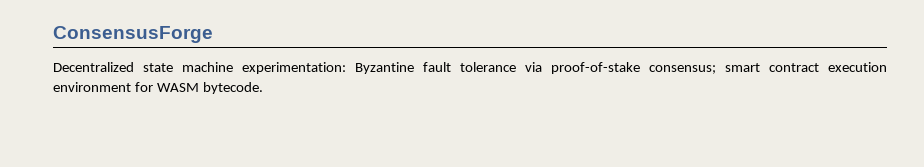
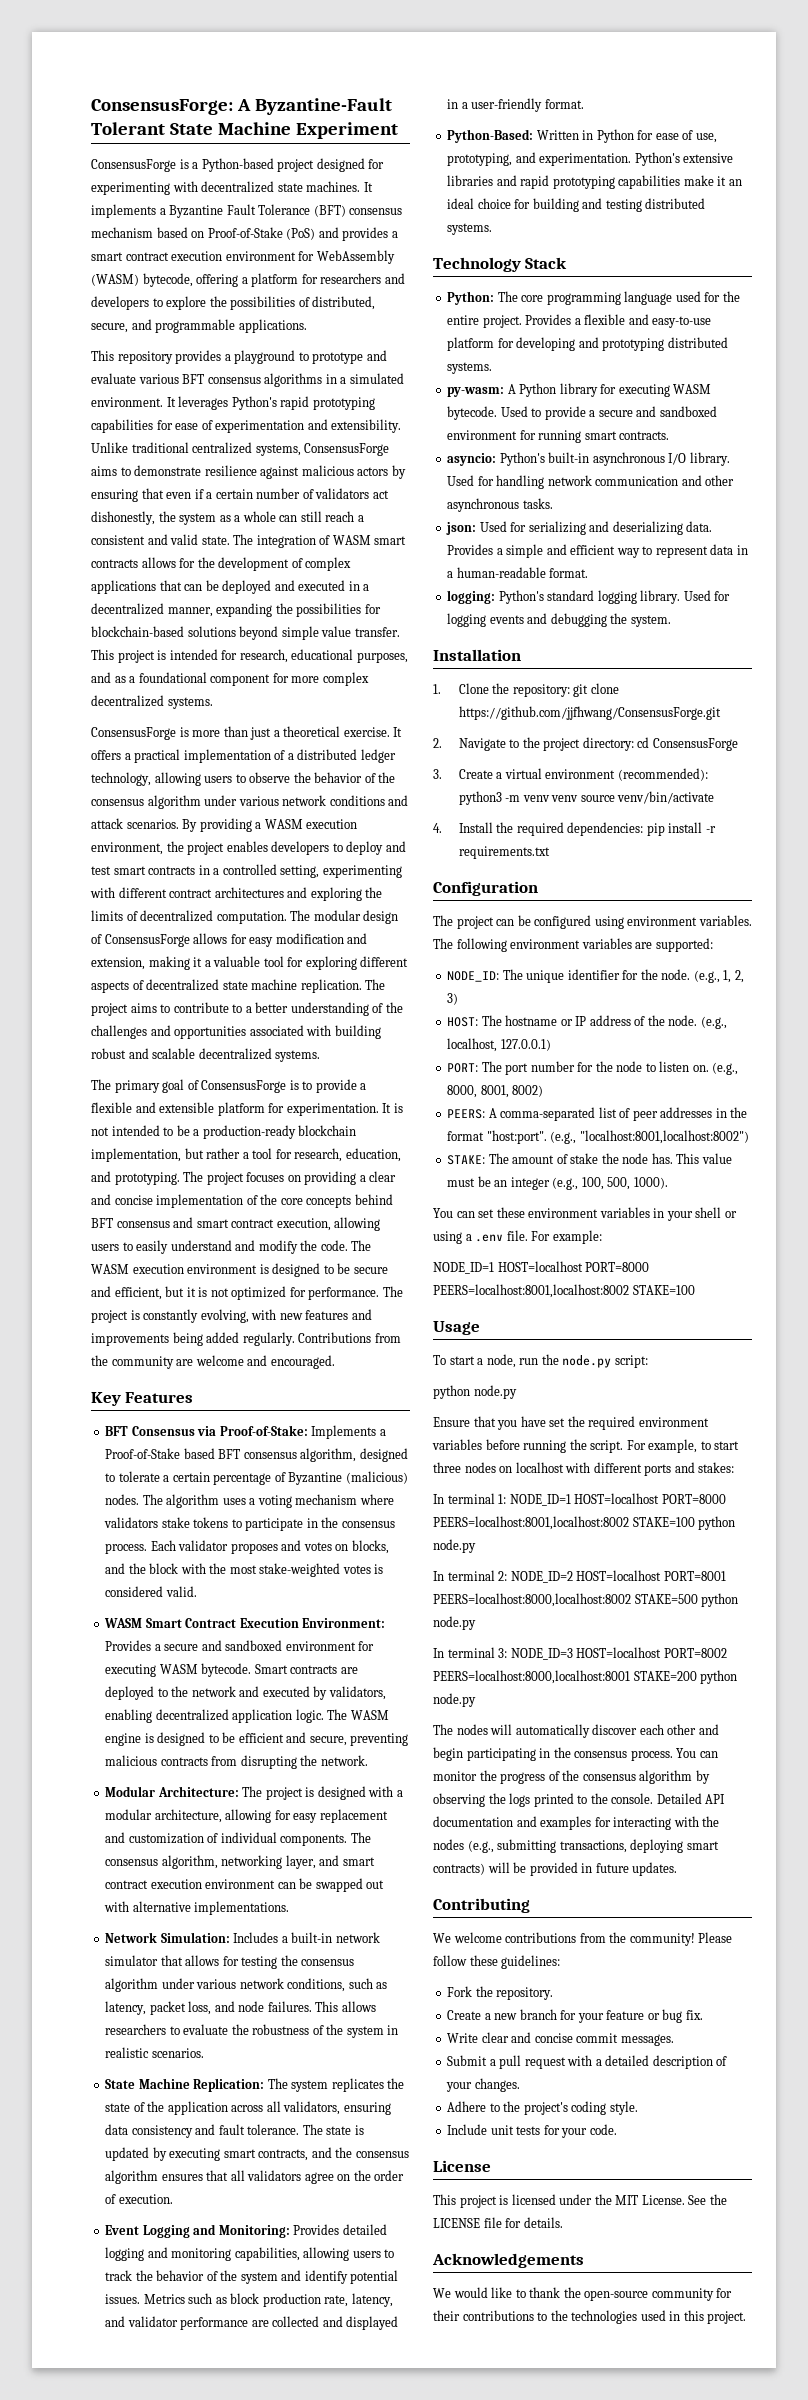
- ConsensusForge
- Decentralized state machine experimentation: Byzantine fault tolerance via proof-of-stake consensus; smart contract execution environment for WASM bytecode.
+ ConsensusForge: A Byzantine-Fault Tolerant State Machine Experiment
+ ConsensusForge is a Python-based project designed for experimenting with decentralized state machines. It implements a Byzantine Fault Tolerance (BFT) consensus mechanism based on Proof-of-Stake (PoS) and provides a smart contract execution environment for WebAssembly (WASM) bytecode, offering a platform for researchers and developers to explore the possibilities of distributed, secure, and programmable applications.
+ This repository provides a playground to prototype and evaluate various BFT consensus algorithms in a simulated environment. It leverages Python's rapid prototyping capabilities for ease of experimentation and extensibility. Unlike traditional centralized systems, ConsensusForge aims to demonstrate resilience against malicious actors by ensuring that even if a certain number of validators act dishonestly, the system as a whole can still reach a consistent and valid state. The integration of WASM smart contracts allows for the development of complex applications that can be deployed and executed in a decentralized manner, expanding the possibilities for blockchain-based solutions beyond simple value transfer. This project is intended for research, educational purposes, and as a foundational component for more complex decentralized systems.
+ ConsensusForge is more than just a theoretical exercise. It offers a practical implementation of a distributed ledger technology, allowing users to observe the behavior of the consensus algorithm under various network conditions and attack scenarios. By providing a WASM execution environment, the project enables developers to deploy and test smart contracts in a controlled setting, experimenting with different contract architectures and exploring the limits of decentralized computation. The modular design of ConsensusForge allows for easy modification and extension, making it a valuable tool for exploring different aspects of decentralized state machine replication. The project aims to contribute to a better understanding of the challenges and opportunities associated with building robust and scalable decentralized systems.
+ The primary goal of ConsensusForge is to provide a flexible and extensible platform for experimentation. It is not intended to be a production-ready blockchain implementation, but rather a tool for research, education, and prototyping. The project focuses on providing a clear and concise implementation of the core concepts behind BFT consensus and smart contract execution, allowing users to easily understand and modify the code. The WASM execution environment is designed to be secure and efficient, but it is not optimized for performance. The project is constantly evolving, with new features and improvements being added regularly. Contributions from the community are welcome and encouraged.
+ Key Features
+ BFT Consensus via Proof-of-Stake: Implements a Proof-of-Stake based BFT consensus algorithm, designed to tolerate a certain percentage of Byzantine (malicious) nodes. The algorithm uses a voting mechanism where validators stake tokens to participate in the consensus process. Each validator proposes and votes on blocks, and the block with the most stake-weighted votes is considered valid.
+ WASM Smart Contract Execution Environment: Provides a secure and sandboxed environment for executing WASM bytecode. Smart contracts are deployed to the network and executed by validators, enabling decentralized application logic. The WASM engine is designed to be efficient and secure, preventing malicious contracts from disrupting the network.
+ Modular Architecture: The project is designed with a modular architecture, allowing for easy replacement and customization of individual components. The consensus algorithm, networking layer, and smart contract execution environment can be swapped out with alternative implementations.
+ Network Simulation: Includes a built-in network simulator that allows for testing the consensus algorithm under various network conditions, such as latency, packet loss, and node failures. This allows researchers to evaluate the robustness of the system in realistic scenarios.
+ State Machine Replication: The system replicates the state of the application across all validators, ensuring data consistency and fault tolerance. The state is updated by executing smart contracts, and the consensus algorithm ensures that all validators agree on the order of execution.
+ Event Logging and Monitoring: Provides detailed logging and monitoring capabilities, allowing users to track the behavior of the system and identify potential issues. Metrics such as block production rate, latency, and validator performance are collected and displayed in a user-friendly format.
+ Python-Based: Written in Python for ease of use, prototyping, and experimentation. Python's extensive libraries and rapid prototyping capabilities make it an ideal choice for building and testing distributed systems.
+ Technology Stack
+ Python: The core programming language used for the entire project. Provides a flexible and easy-to-use platform for developing and prototyping distributed systems.
+ py-wasm: A Python library for executing WASM bytecode. Used to provide a secure and sandboxed environment for running smart contracts.
+ asyncio: Python's built-in asynchronous I/O library. Used for handling network communication and other asynchronous tasks.
+ json: Used for serializing and deserializing data. Provides a simple and efficient way to represent data in a human-readable format.
+ logging: Python's standard logging library. Used for logging events and debugging the system.
+ Installation
+ 1. Clone the repository: git clone https://github.com/jjfhwang/ConsensusForge.git
+ 2. Navigate to the project directory: cd ConsensusForge
+ 3. Create a virtual environment (recommended): python3 -m venv venv source venv/bin/activate
+ 4. Install the required dependencies: pip install -r requirements.txt
+ Configuration
+ The project can be configured using environment variables. The following environment variables are supported:
+ NODE_ID: The unique identifier for the node. (e.g., 1, 2, 3)
+ HOST: The hostname or IP address of the node. (e.g., localhost, 127.0.0.1)
+ PORT: The port number for the node to listen on. (e.g., 8000, 8001, 8002)
+ PEERS: A comma-separated list of peer addresses in the format "host:port". (e.g., "localhost:8001,localhost:8002")
+ STAKE: The amount of stake the node has. This value must be an integer (e.g., 100, 500, 1000).
+ You can set these environment variables in your shell or using a .env file. For example:
+ NODE_ID=1 HOST=localhost PORT=8000 PEERS=localhost:8001,localhost:8002 STAKE=100
+ Usage
+ To start a node, run the node.py script:
+ python node.py
+ Ensure that you have set the required environment variables before running the script. For example, to start three nodes on localhost with different ports and stakes:
+ In terminal 1: NODE_ID=1 HOST=localhost PORT=8000 PEERS=localhost:8001,localhost:8002 STAKE=100 python node.py
+ In terminal 2: NODE_ID=2 HOST=localhost PORT=8001 PEERS=localhost:8000,localhost:8002 STAKE=500 python node.py
+ In terminal 3: NODE_ID=3 HOST=localhost PORT=8002 PEERS=localhost:8000,localhost:8001 STAKE=200 python node.py
+ The nodes will automatically discover each other and begin participating in the consensus process. You can monitor the progress of the consensus algorithm by observing the logs printed to the console. Detailed API documentation and examples for interacting with the nodes (e.g., submitting transactions, deploying smart contracts) will be provided in future updates.
+ Contributing
+ We welcome contributions from the community! Please follow these guidelines:
+ Fork the repository.
+ Create a new branch for your feature or bug fix.
+ Write clear and concise commit messages.
+ Submit a pull request with a detailed description of your changes.
+ Adhere to the project's coding style.
+ Include unit tests for your code.
+ License
+ This project is licensed under the MIT License. See the LICENSE file for details.
+ Acknowledgements
+ We would like to thank the open-source community for their contributions to the technologies used in this project.

